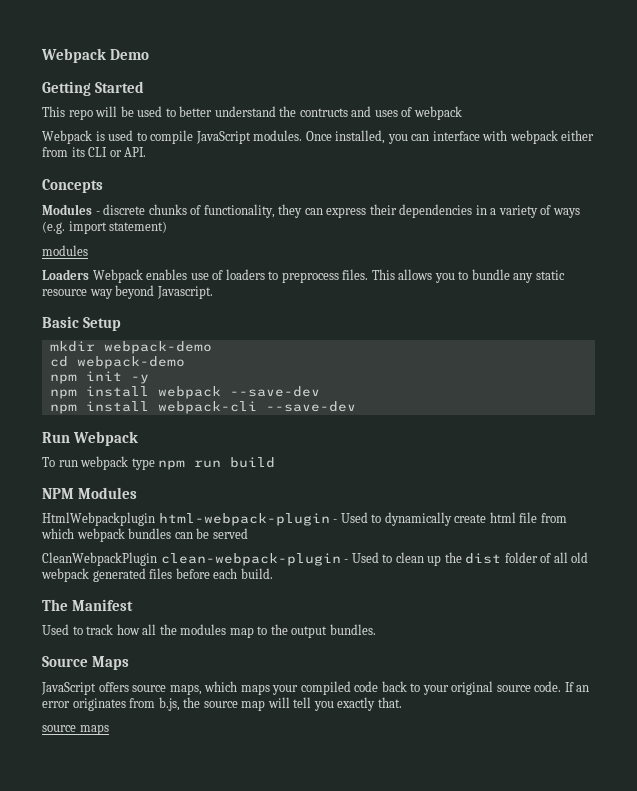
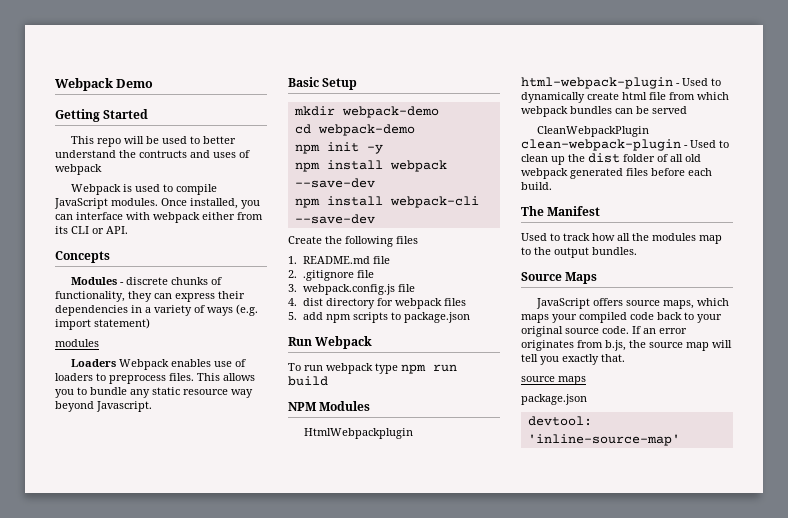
+ Create the following files
+ 1. README.md file
+ 2. .gitignore file
+ 3. webpack.config.js file
+ 4. dist directory for webpack files
+ 5. add npm scripts to package.json
  source maps
+ package.json
+ devtool: 'inline-source-map'

